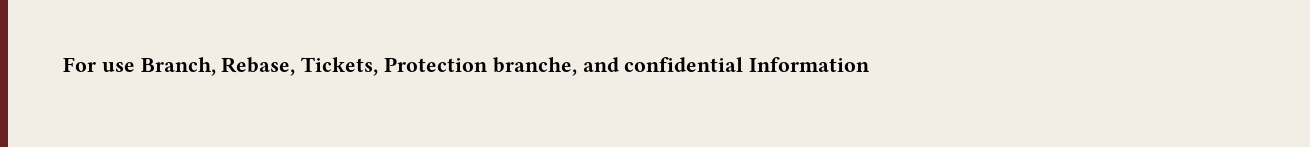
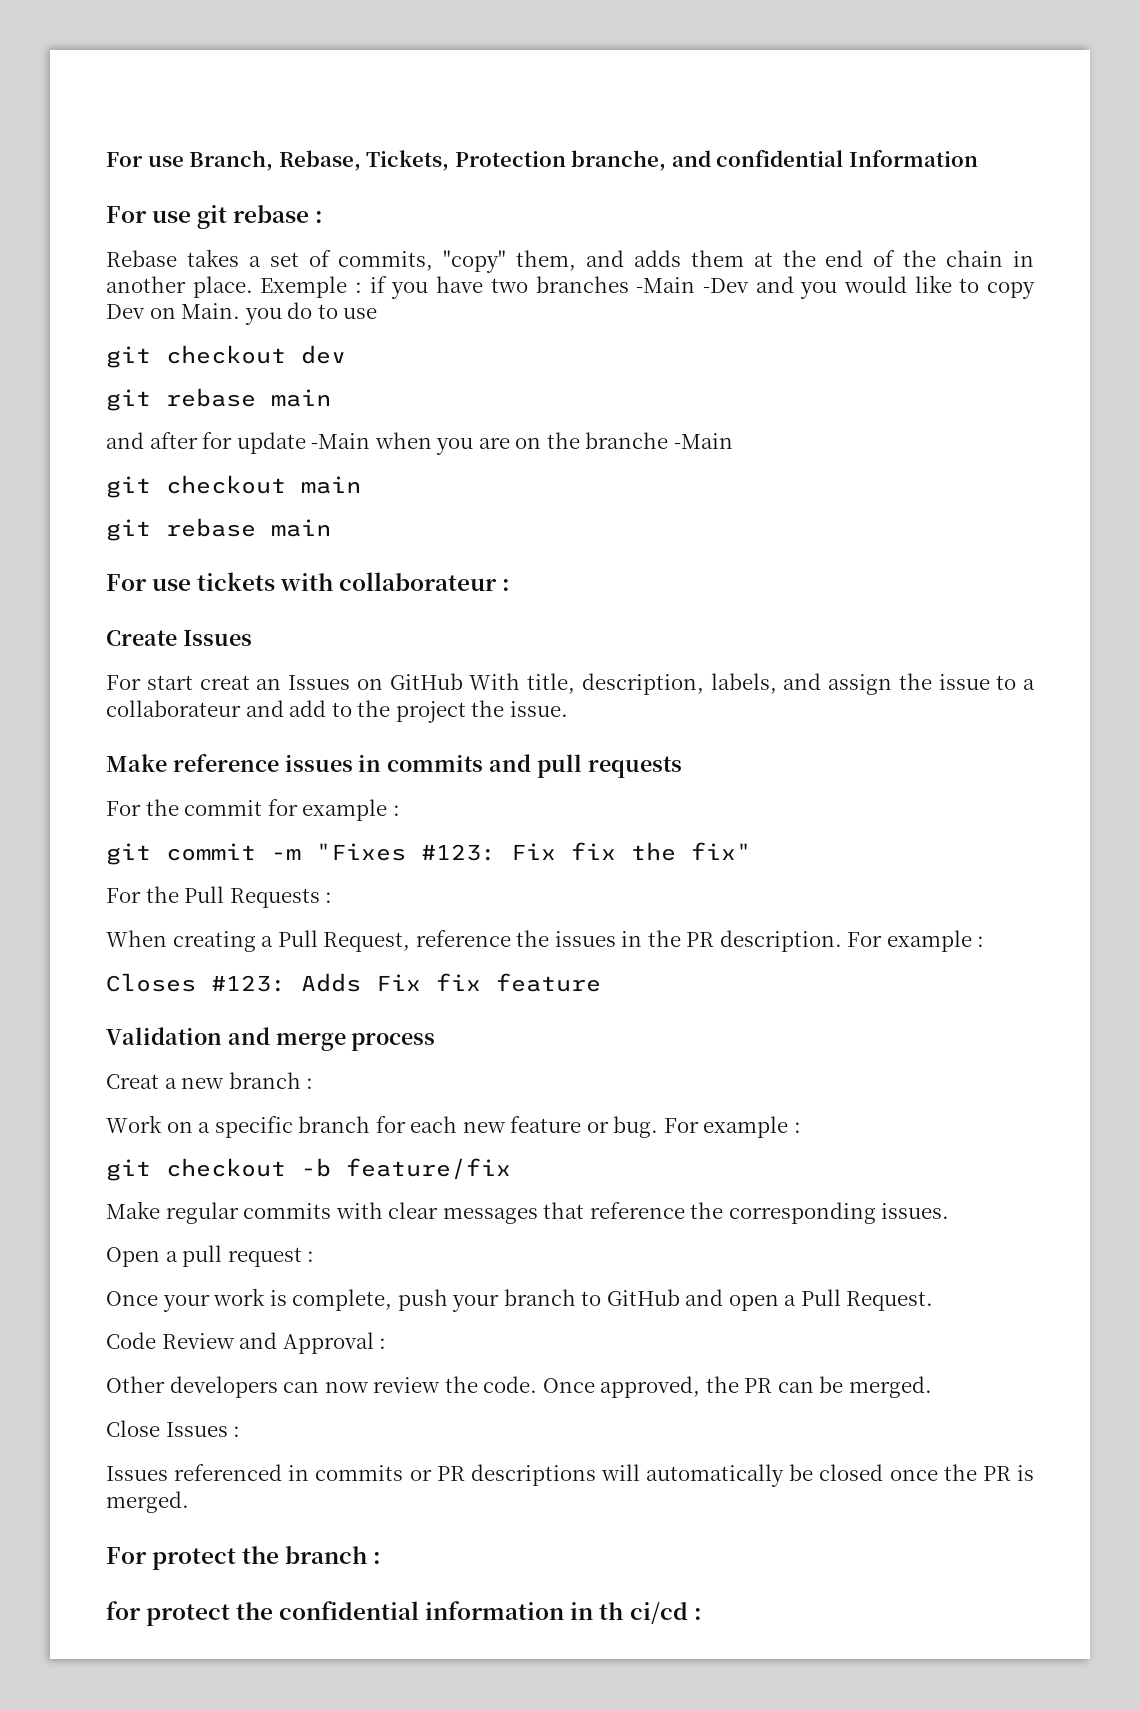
+ For use git rebase :
+ Rebase takes a set of commits, "copy" them, and adds them at the end of the chain in another place. Exemple : if you have two branches -Main -Dev and you would like to copy Dev on Main. you do to use
+ git checkout dev
+ git rebase main
+ and after for update -Main when you are on the branche -Main
+ git checkout main
+ git rebase main
+ For use tickets with collaborateur :
+ Create Issues
+ For start creat an Issues on GitHub With title, description, labels, and assign the issue to a collaborateur and add to the project the issue.
+ Make reference issues in commits and pull requests
+ For the commit for example :
+ git commit -m "Fixes #123: Fix fix the fix"
+ For the Pull Requests :
+ When creating a Pull Request, reference the issues in the PR description. For example :
+ Closes #123: Adds Fix fix feature
+ Validation and merge process
+ Creat a new branch :
+ Work on a specific branch for each new feature or bug. For example :
+ git checkout -b feature/fix
+ Make regular commits with clear messages that reference the corresponding issues.
+ Open a pull request :
+ Once your work is complete, push your branch to GitHub and open a Pull Request.
+ Code Review and Approval :
+ Other developers can now review the code. Once approved, the PR can be merged.
+ Close Issues :
+ Issues referenced in commits or PR descriptions will automatically be closed once the PR is merged.
+ For protect the branch :
+ for protect the confidential information in th ci/cd :

